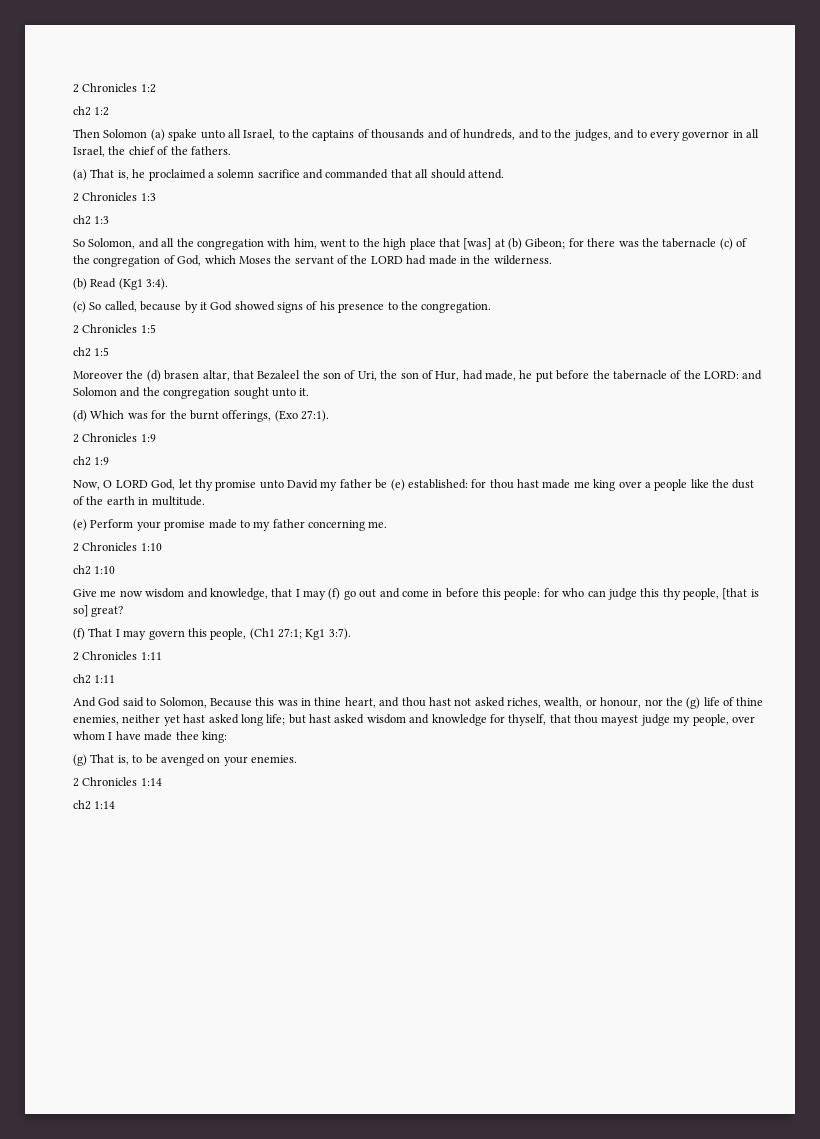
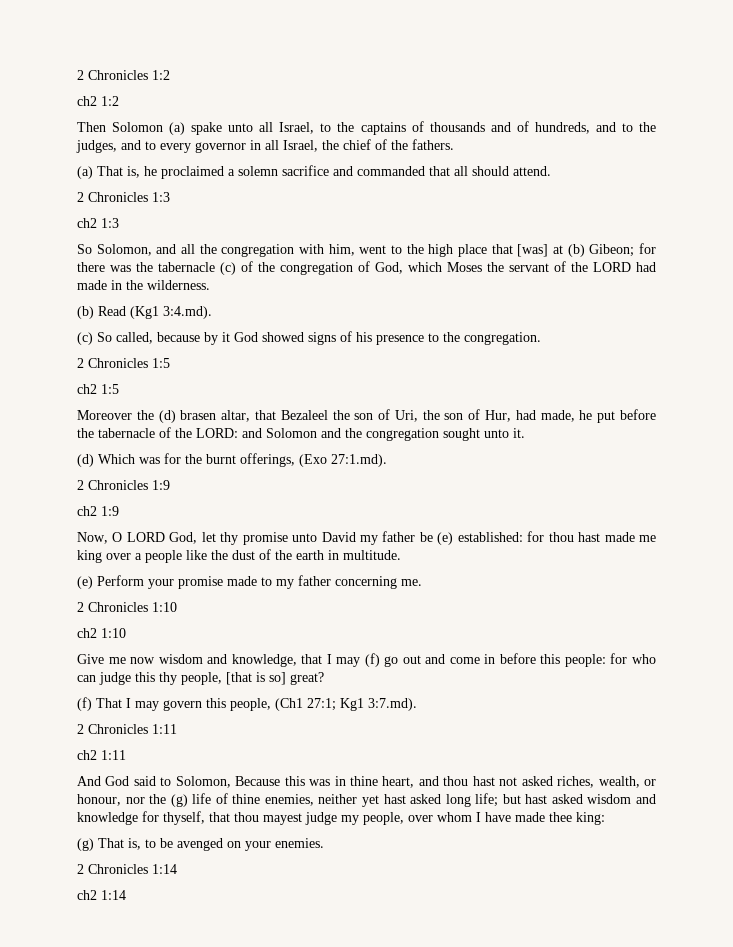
- (b) Read (Kg1 3:4).
+ (b) Read (Kg1 3:4.md).
- (d) Which was for the burnt offerings, (Exo 27:1).
+ (d) Which was for the burnt offerings, (Exo 27:1.md).
- (f) That I may govern this people, (Ch1 27:1; Kg1 3:7).
+ (f) That I may govern this people, (Ch1 27:1; Kg1 3:7.md).

